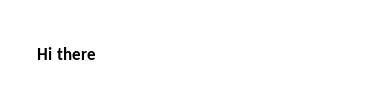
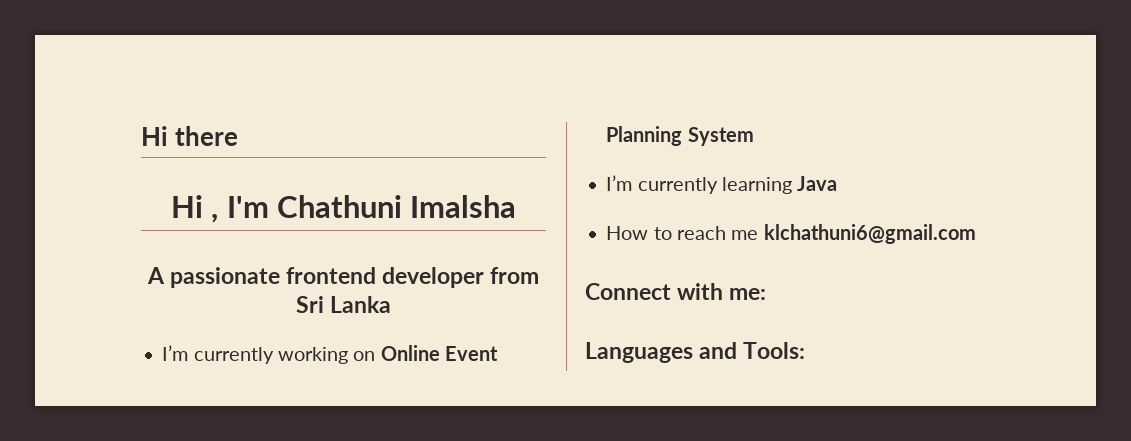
+ Hi , I'm Chathuni Imalsha
+ A passionate frontend developer from Sri Lanka
+ I’m currently working on Online Event Planning System
+ I’m currently learning Java
+ How to reach me klchathuni6@gmail.com
+ Connect with me:
+ Languages and Tools:

